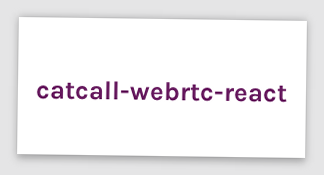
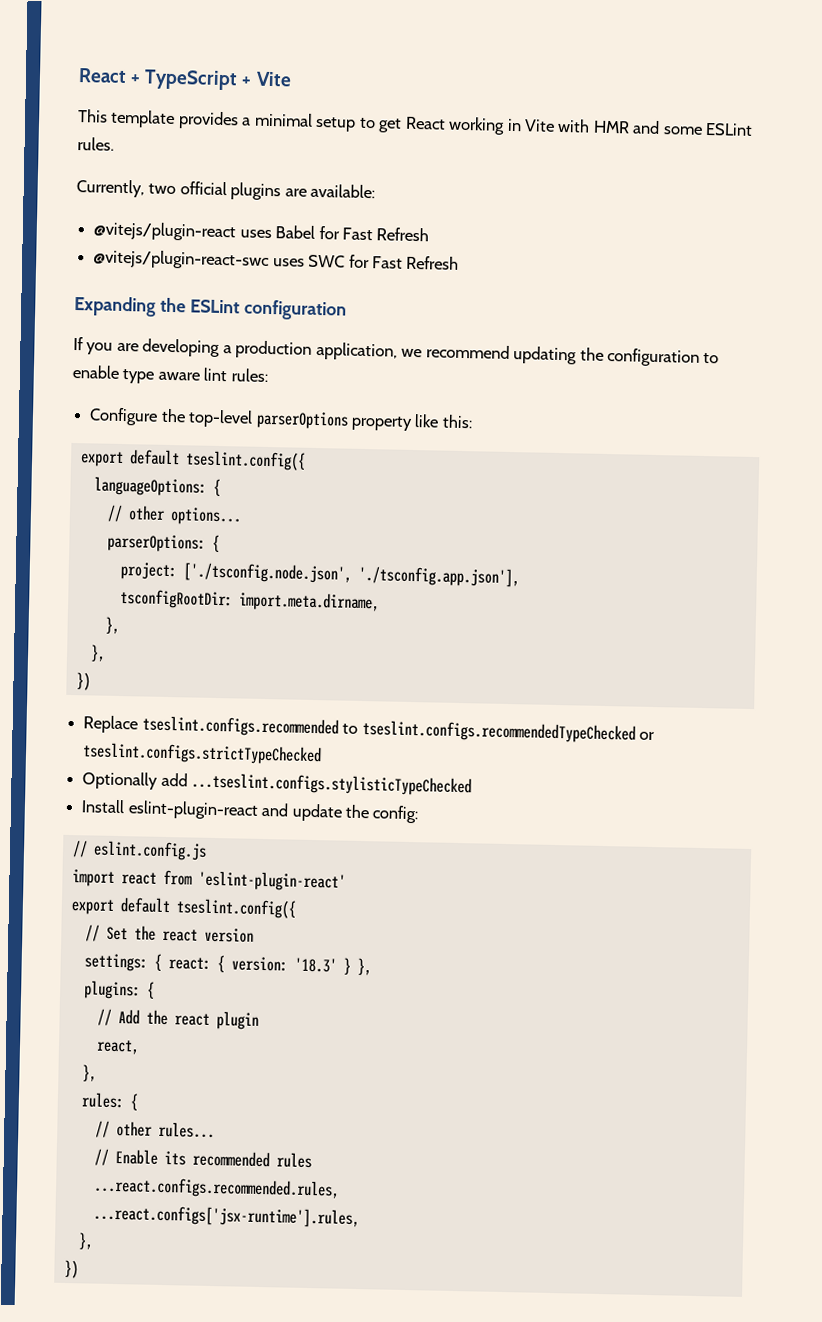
- catcall-webrtc-react
+ React + TypeScript + Vite
+ This template provides a minimal setup to get React working in Vite with HMR and some ESLint rules.
+ Currently, two official plugins are available:
+ @vitejs/plugin-react uses Babel for Fast Refresh
+ @vitejs/plugin-react-swc uses SWC for Fast Refresh
+ Expanding the ESLint configuration
+ If you are developing a production application, we recommend updating the configuration to enable type aware lint rules:
+ Configure the top-level parserOptions property like this:
+ export default tseslint.config({
+ languageOptions: {
+ // other options...
+ parserOptions: {
+ project: ['./tsconfig.node.json', './tsconfig.app.json'],
+ tsconfigRootDir: import.meta.dirname,
+ },
+ },
+ })
+ Replace tseslint.configs.recommended to tseslint.configs.recommendedTypeChecked or tseslint.configs.strictTypeChecked
+ Optionally add ...tseslint.configs.stylisticTypeChecked
+ Install eslint-plugin-react and update the config:
+ // eslint.config.js
+ import react from 'eslint-plugin-react'
+ export default tseslint.config({
+ // Set the react version
+ settings: { react: { version: '18.3' } },
+ plugins: {
+ // Add the react plugin
+ react,
+ },
+ rules: {
+ // other rules...
+ // Enable its recommended rules
+ ...react.configs.recommended.rules,
+ ...react.configs['jsx-runtime'].rules,
+ },
+ })

